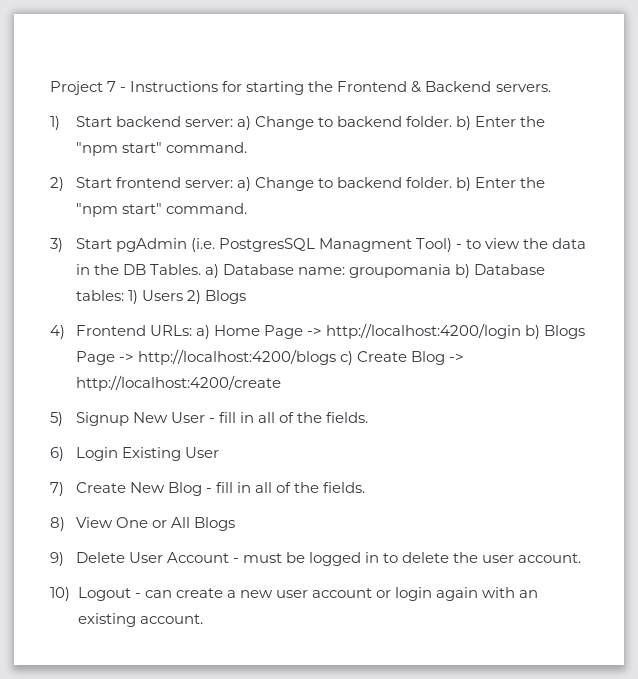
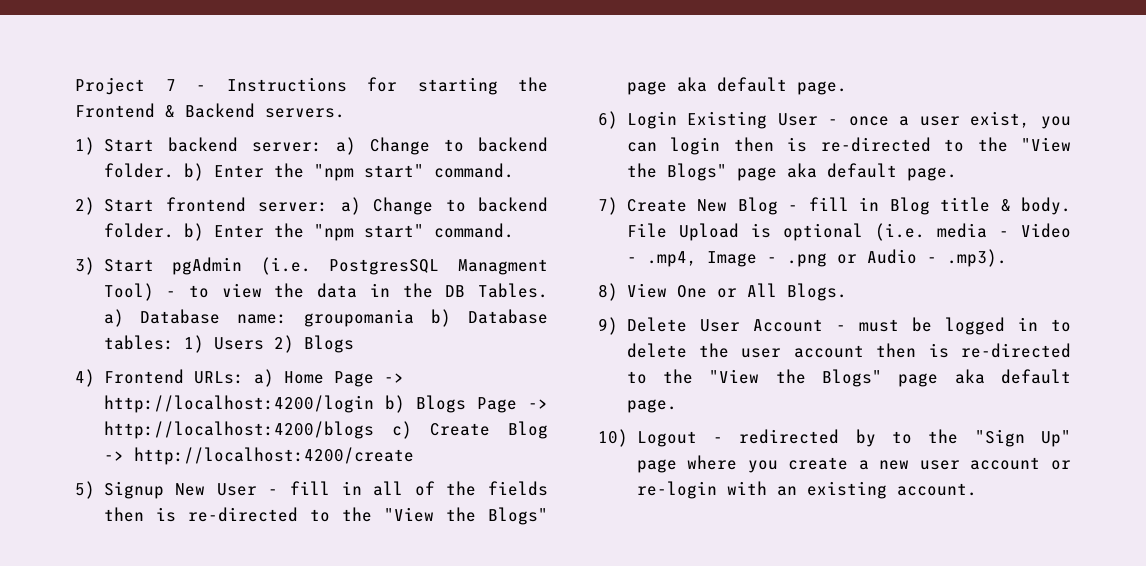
- 5) Signup New User - fill in all of the fields.
- 6) Login Existing User
+ 5) Signup New User - fill in all of the fields then is re-directed to the "View the Blogs" page aka default page.
+ 6) Login Existing User - once a user exist, you can login then is re-directed to the "View the Blogs" page aka default page.
- 7) Create New Blog - fill in all of the fields.
+ 7) Create New Blog - fill in Blog title & body. File Upload is optional (i.e. media - Video - .mp4, Image - .png or Audio - .mp3).
- 8) View One or All Blogs
+ 8) View One or All Blogs.
- 9) Delete User Account - must be logged in to delete the user account.
- 10) Logout - can create a new user account or login again with an existing account.
+ 9) Delete User Account - must be logged in to delete the user account then is re-directed to the "View the Blogs" page aka default page.
+ 10) Logout - redirected by to the "Sign Up" page where you create a new user account or re-login with an existing account.

